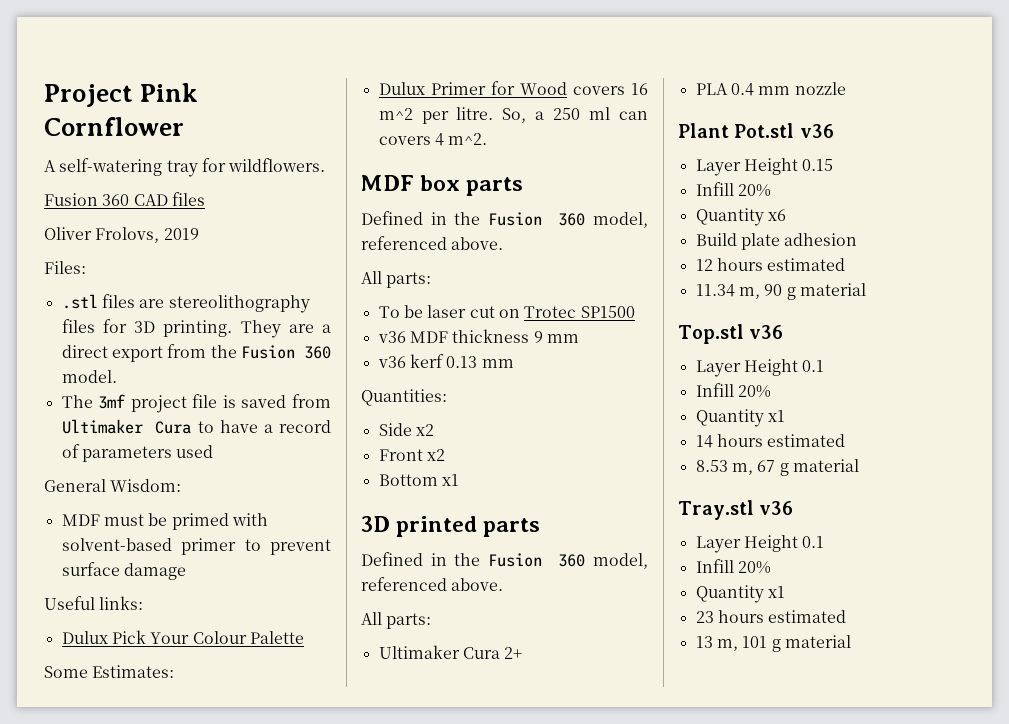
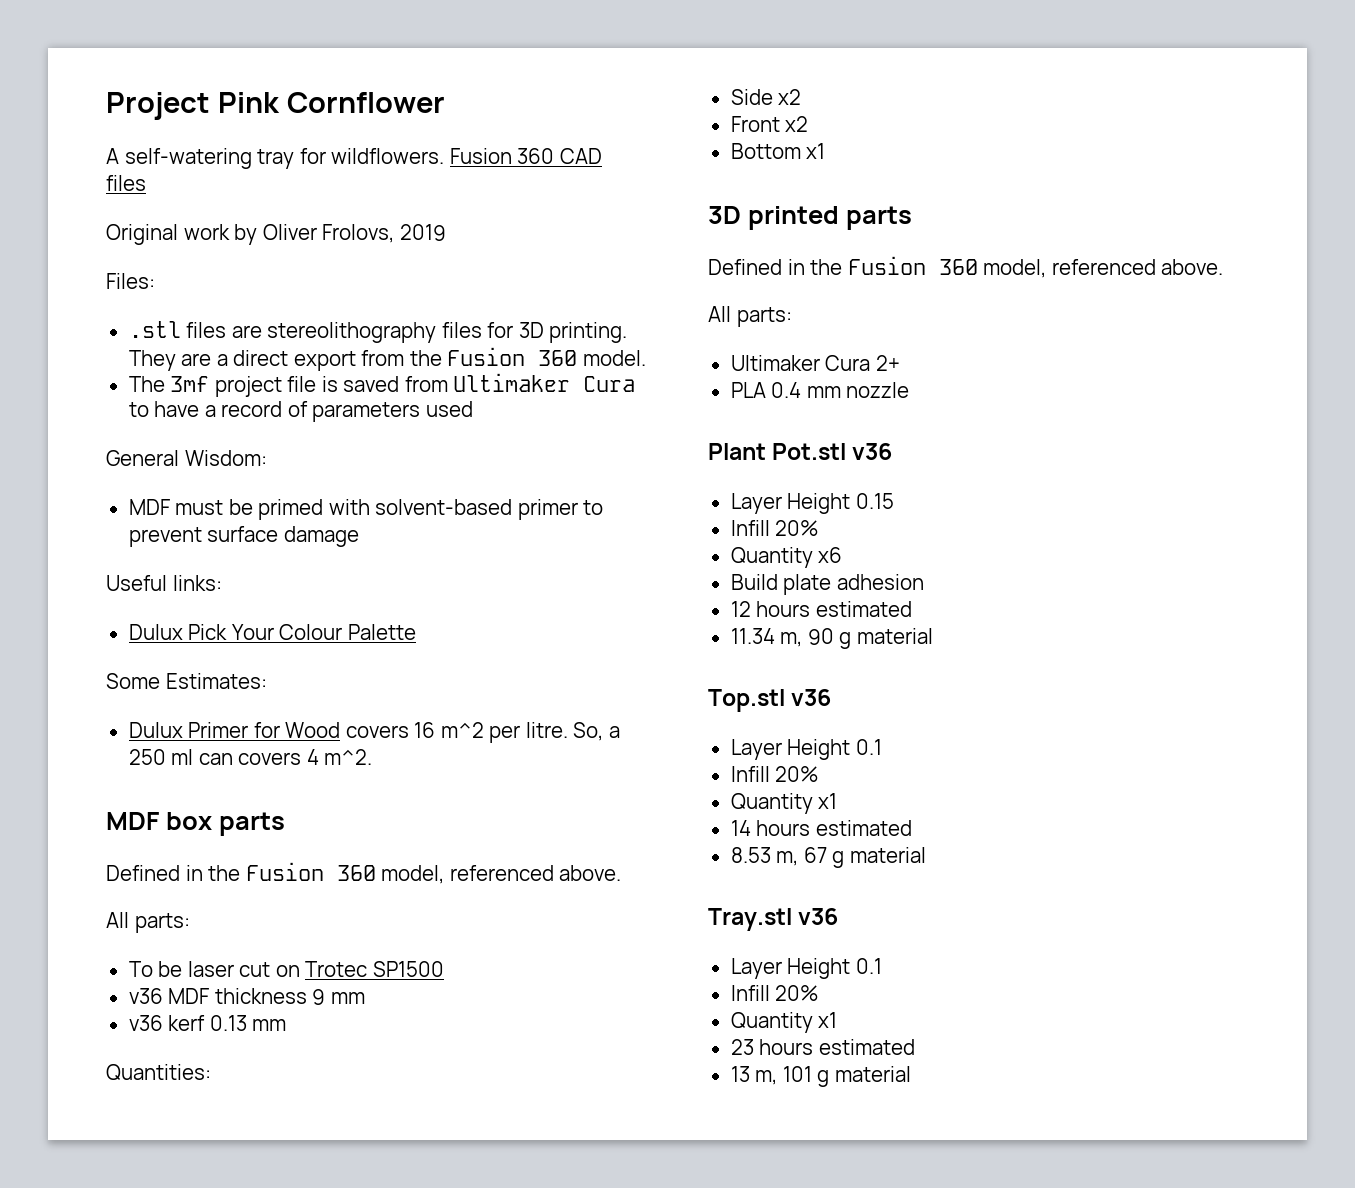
- A self-watering tray for wildflowers.
- Fusion 360 CAD files
+ A self-watering tray for wildflowers. Fusion 360 CAD files
- Oliver Frolovs, 2019
+ Original work by Oliver Frolovs, 2019

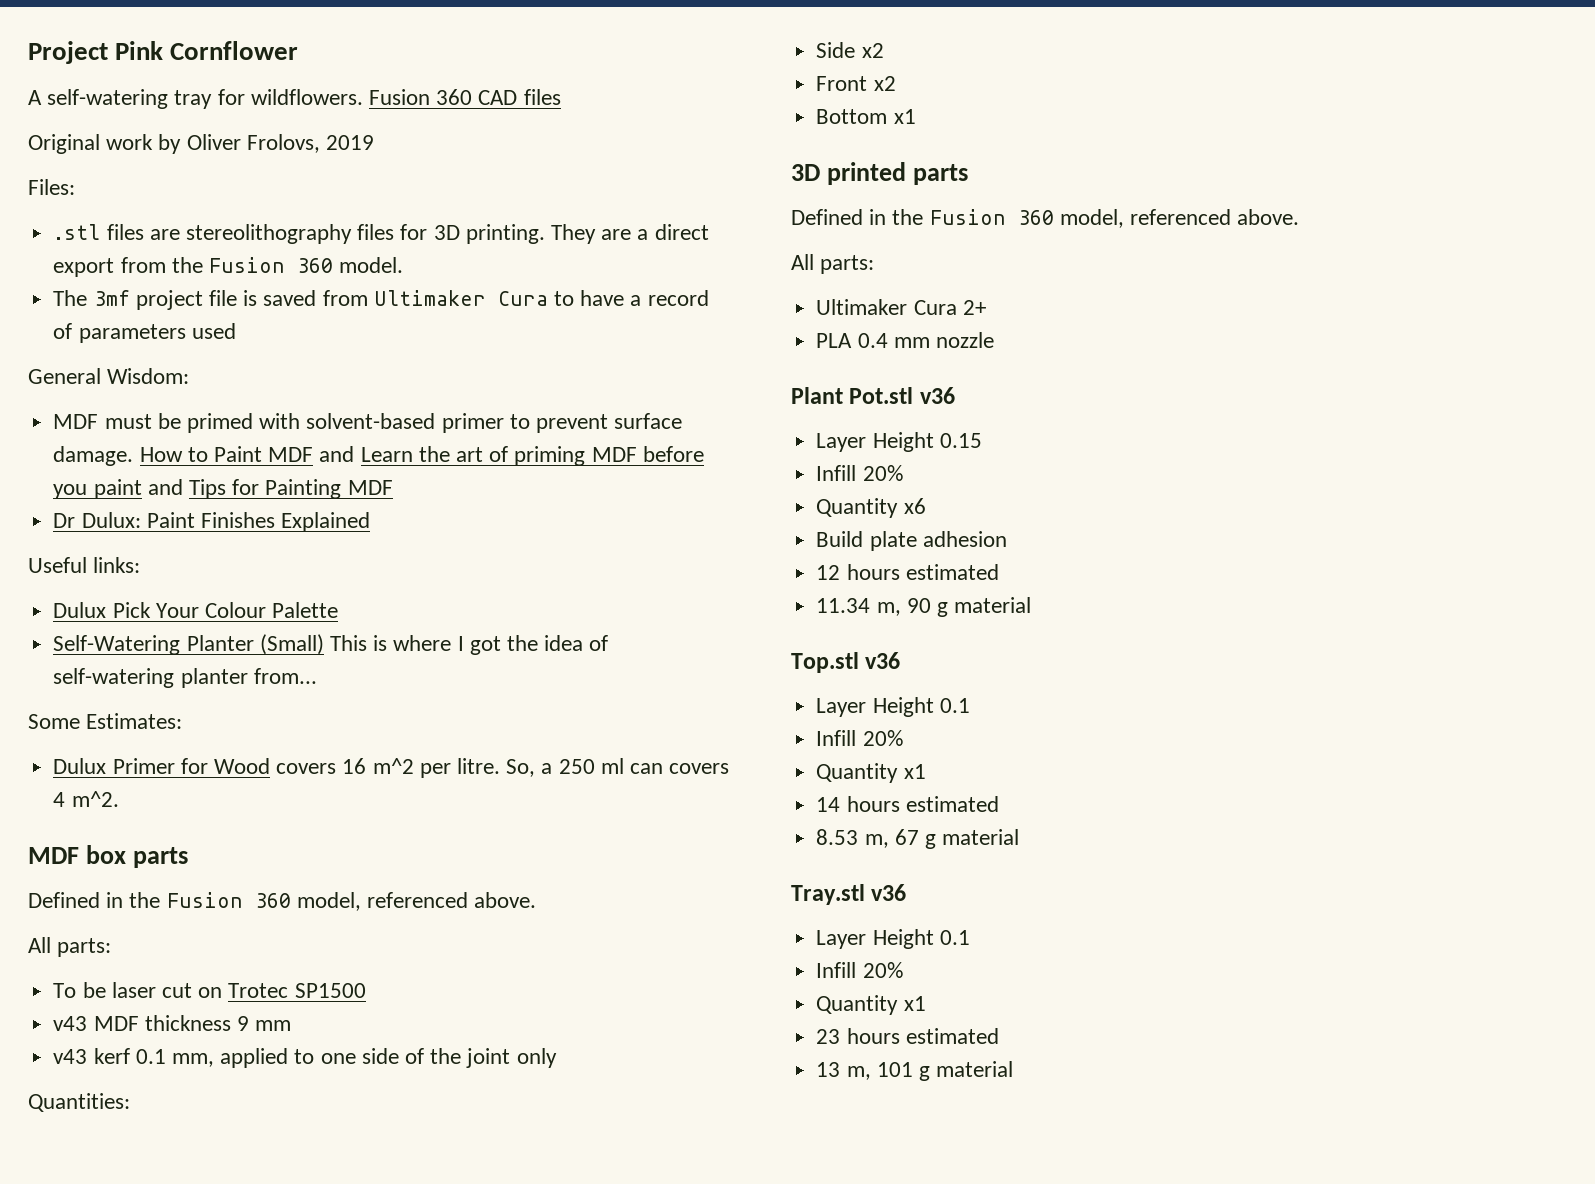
- MDF must be primed with solvent-based primer to prevent surface damage
+ MDF must be primed with solvent-based primer to prevent surface damage. How to Paint MDF and Learn the art of priming MDF before you paint and Tips for Painting MDF
+ Dr Dulux: Paint Finishes Explained
+ Self-Watering Planter (Small) This is where I got the idea of self-watering planter from...
- v36 MDF thickness 9 mm
+ v43 MDF thickness 9 mm
- v36 kerf 0.13 mm
+ v43 kerf 0.1 mm, applied to one side of the joint only

